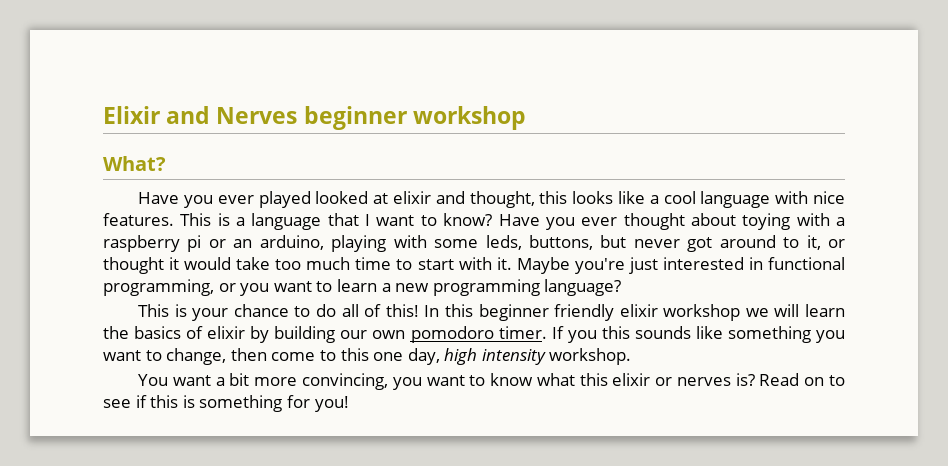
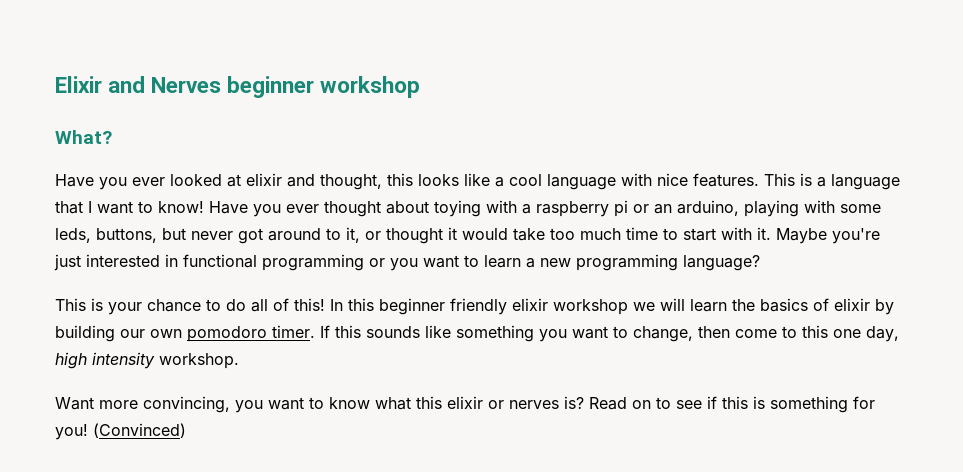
- Have you ever played looked at elixir and thought, this looks like a cool language with nice features.
+ Have you ever looked at elixir and thought, this looks like a cool language with nice features.
- This is a language that I want to know?
+ This is a language that I want to know!
- Maybe you're just interested in functional programming, or you want to learn a new programming language?
+ Maybe you're just interested in functional programming or you want to learn a new programming language?
- If you this sounds like something you want to change, then come to this one day, high intensity workshop.
+ If this sounds like something you want to change, then come to this one day, high intensity workshop.
- You want a bit more convincing, you want to know what this elixir or nerves is?
+ Want more convincing, you want to know what this elixir or nerves is?
+ (Convinced)

